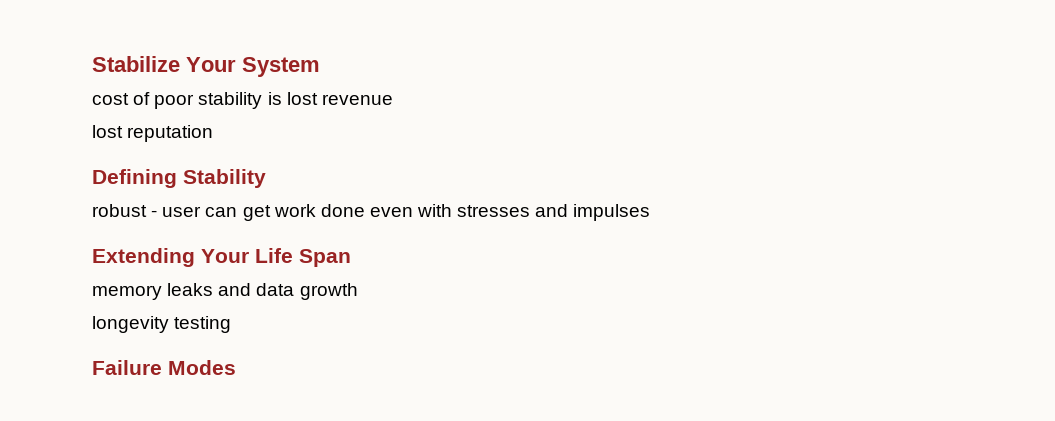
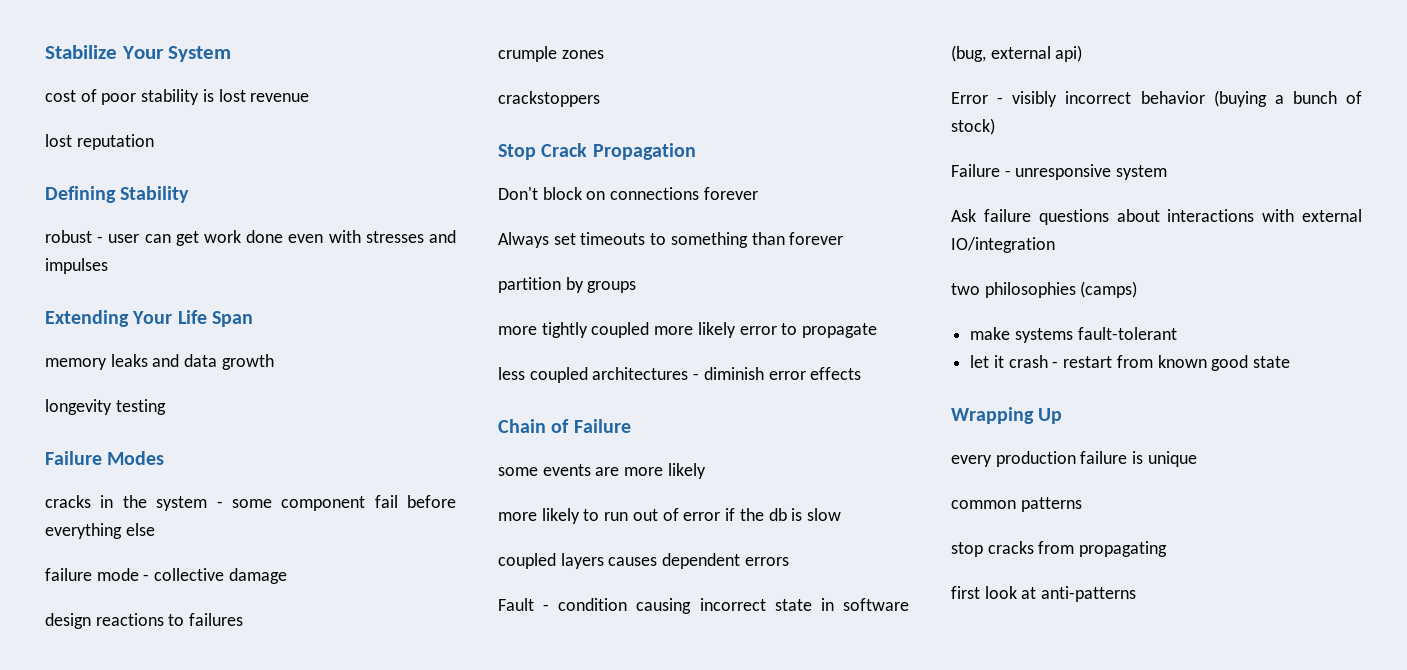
+ cracks in the system - some component fail before everything else
+ failure mode - collective damage
+ design reactions to failures
+ crumple zones
+ crackstoppers
+ Stop Crack Propagation
+ Don't block on connections forever
+ Always set timeouts to something than forever
+ partition by groups
+ more tightly coupled more likely error to propagate
+ less coupled architectures - diminish error effects
+ Chain of Failure
+ some events are more likely
+ more likely to run out of error if the db is slow
+ coupled layers causes dependent errors
+ Fault - condition causing incorrect state in software (bug, external api)
+ Error - visibly incorrect behavior (buying a bunch of stock)
+ Failure - unresponsive system
+ Ask failure questions about interactions with external IO/integration
+ two philosophies (camps)
+ make systems fault-tolerant
+ let it crash - restart from known good state
+ Wrapping Up
+ every production failure is unique
+ common patterns
+ stop cracks from propagating
+ first look at anti-patterns

